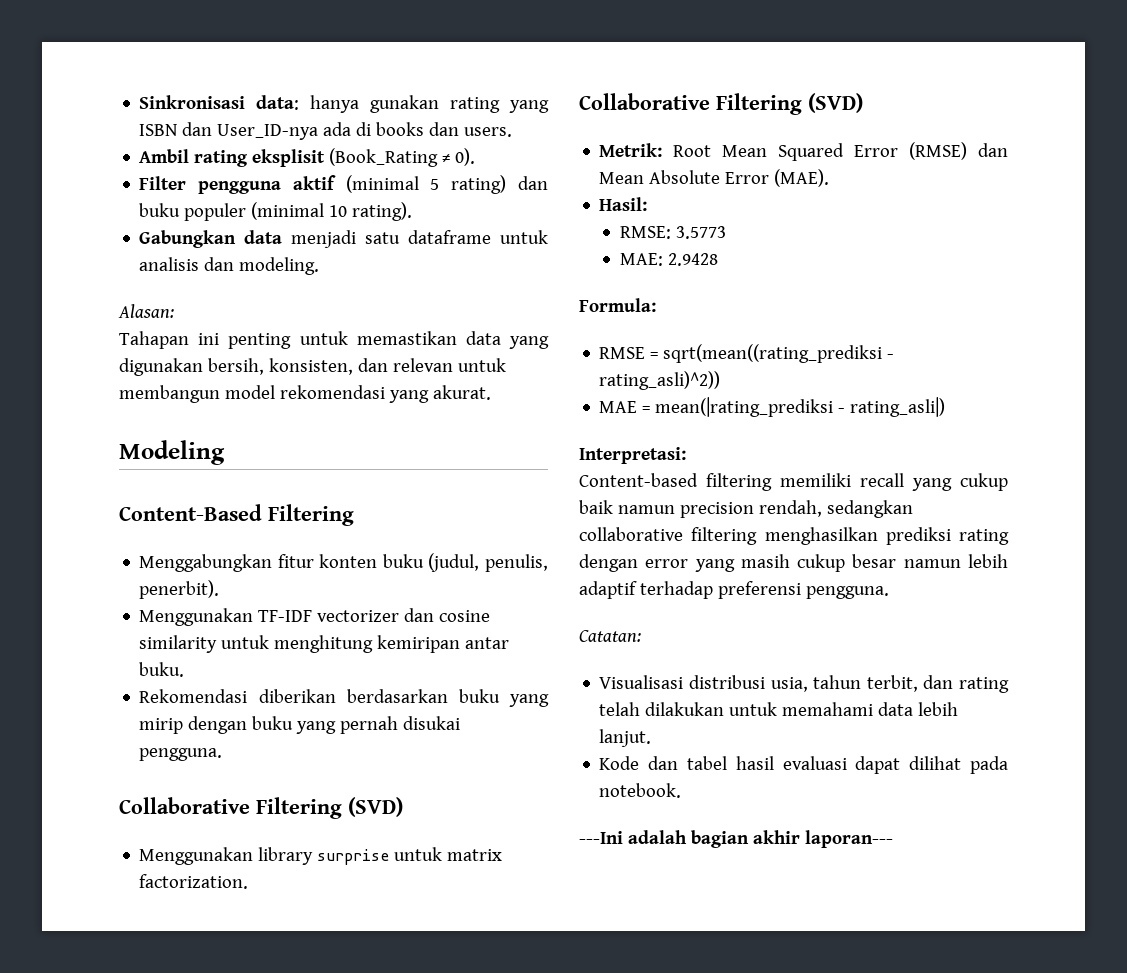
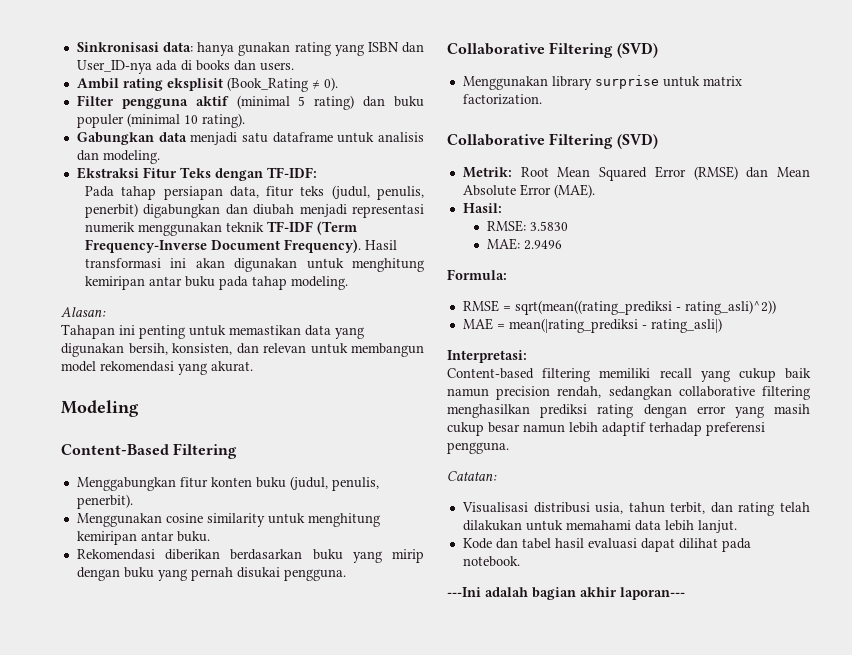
+ Ekstraksi Fitur Teks dengan TF-IDF:
+ Pada tahap persiapan data, fitur teks (judul, penulis, penerbit) digabungkan dan diubah menjadi representasi numerik menggunakan teknik TF-IDF (Term Frequency-Inverse Document Frequency). Hasil transformasi ini akan digunakan untuk menghitung kemiripan antar buku pada tahap modeling.
- Menggunakan TF-IDF vectorizer dan cosine similarity untuk menghitung kemiripan antar buku.
+ Menggunakan cosine similarity untuk menghitung kemiripan antar buku.
- RMSE: 3.5773
+ RMSE: 3.5830
- MAE: 2.9428
+ MAE: 2.9496

